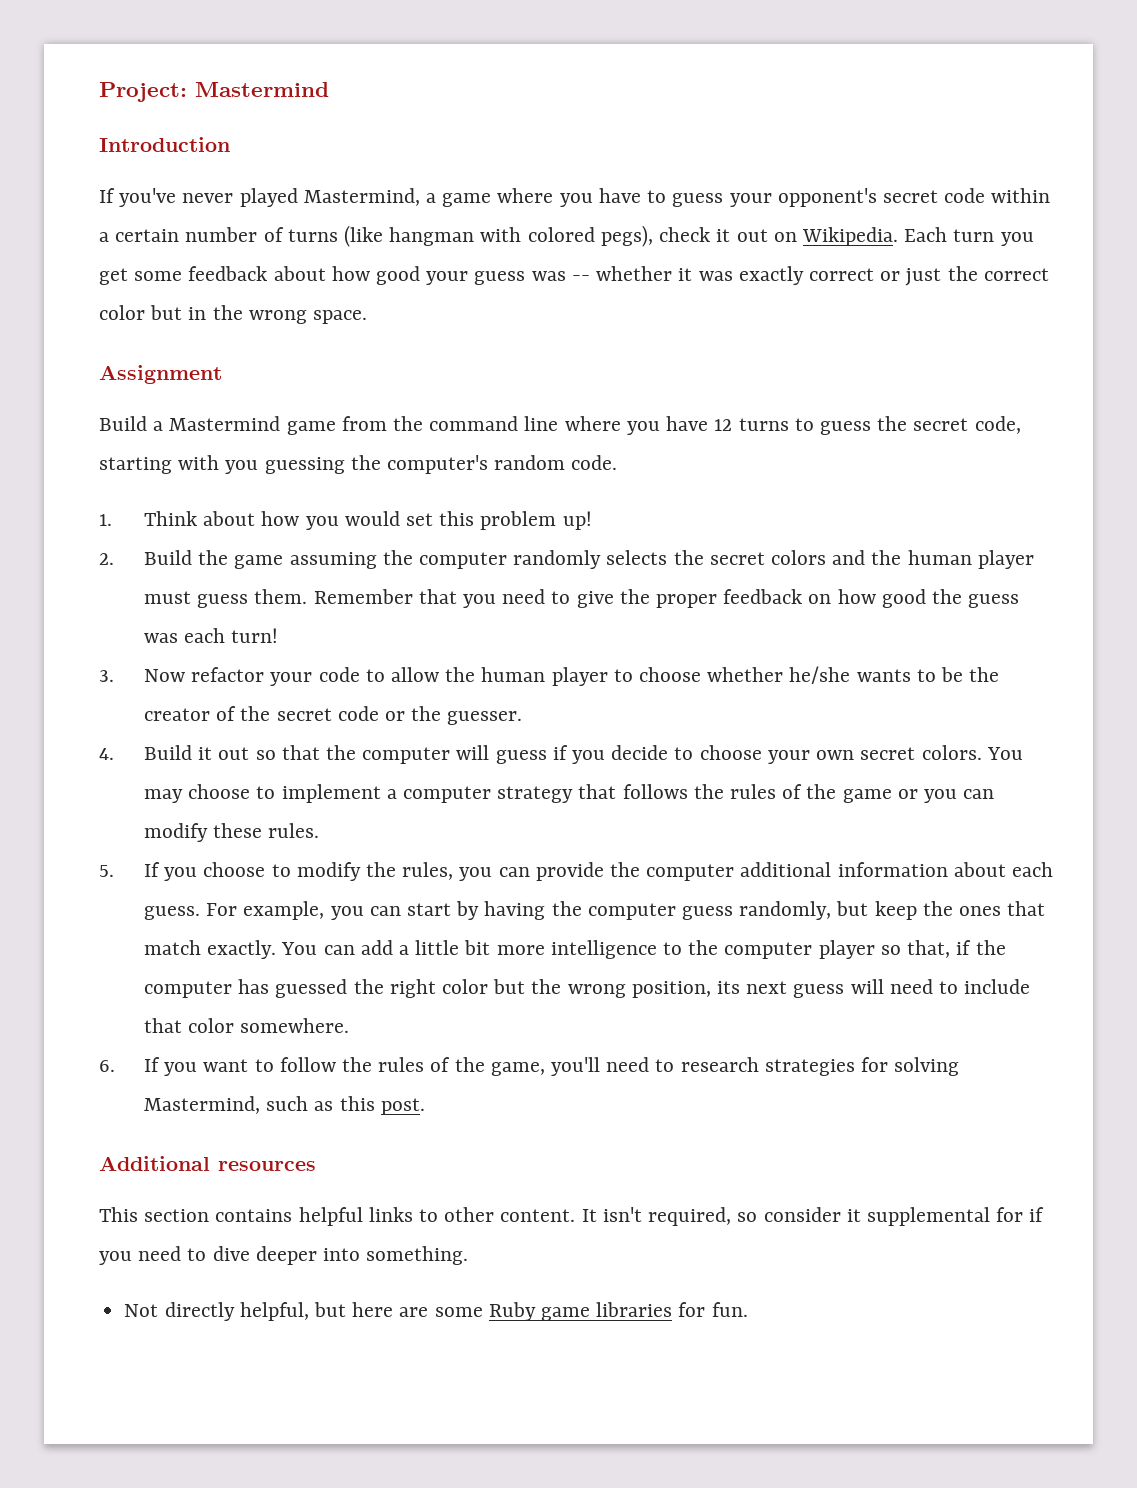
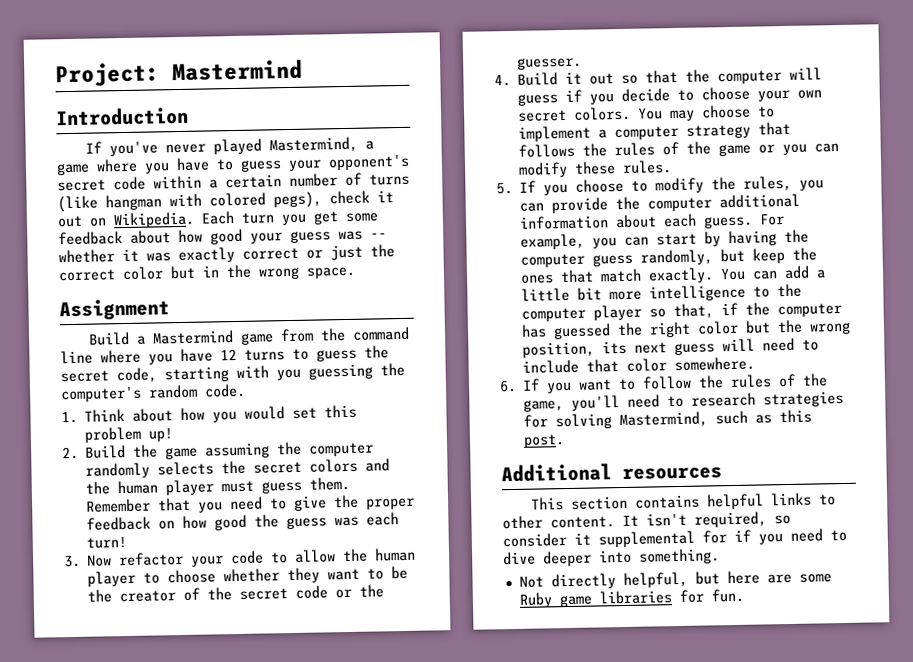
- 3. Now refactor your code to allow the human player to choose whether he/she wants to be the creator of the secret code or the guesser.
+ 3. Now refactor your code to allow the human player to choose whether they want to be the creator of the secret code or the guesser.

